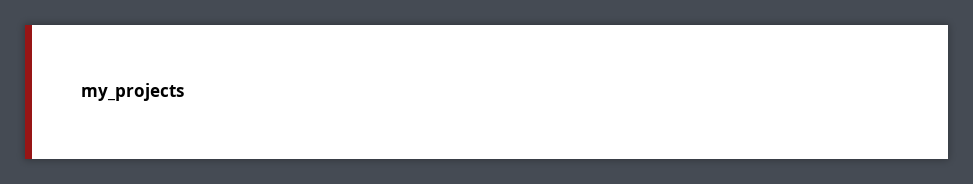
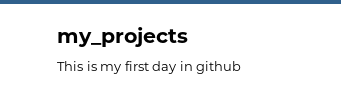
+ This is my first day in github

